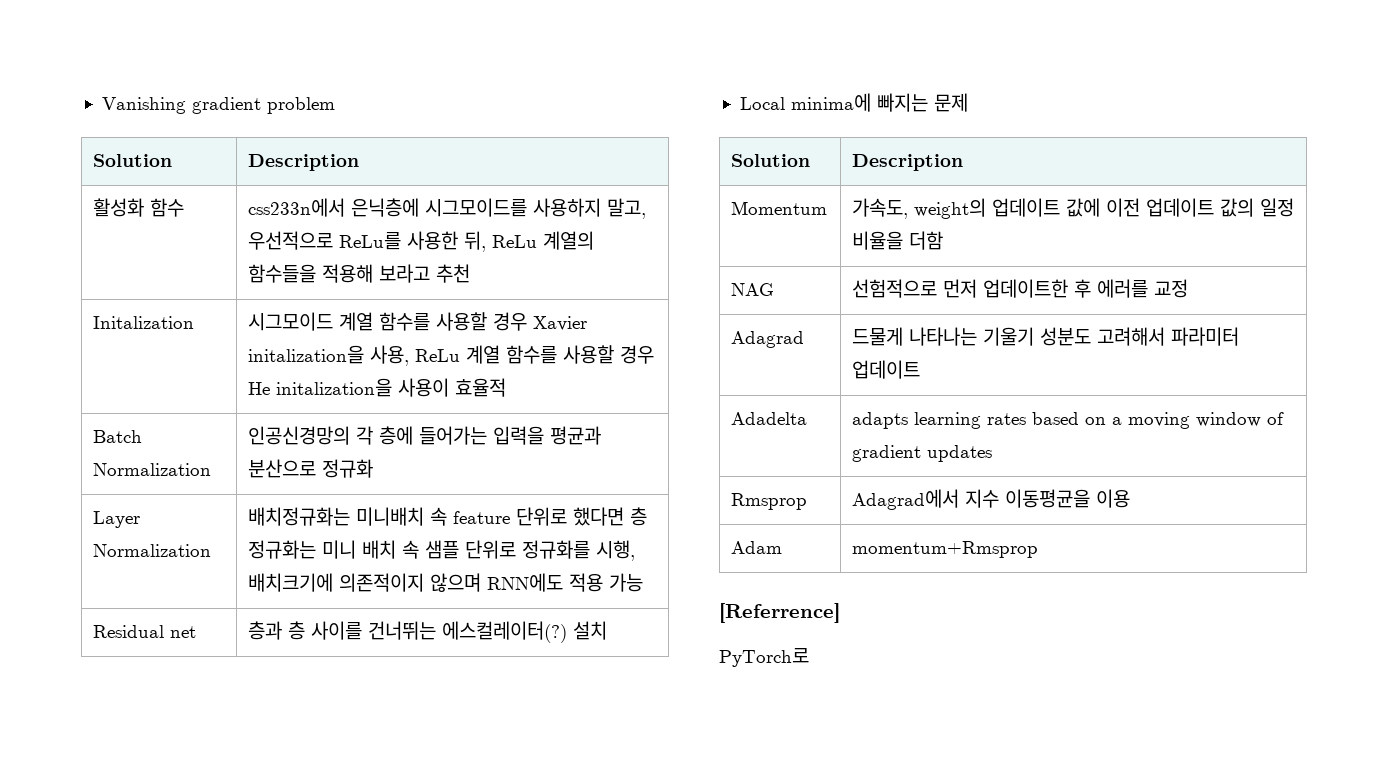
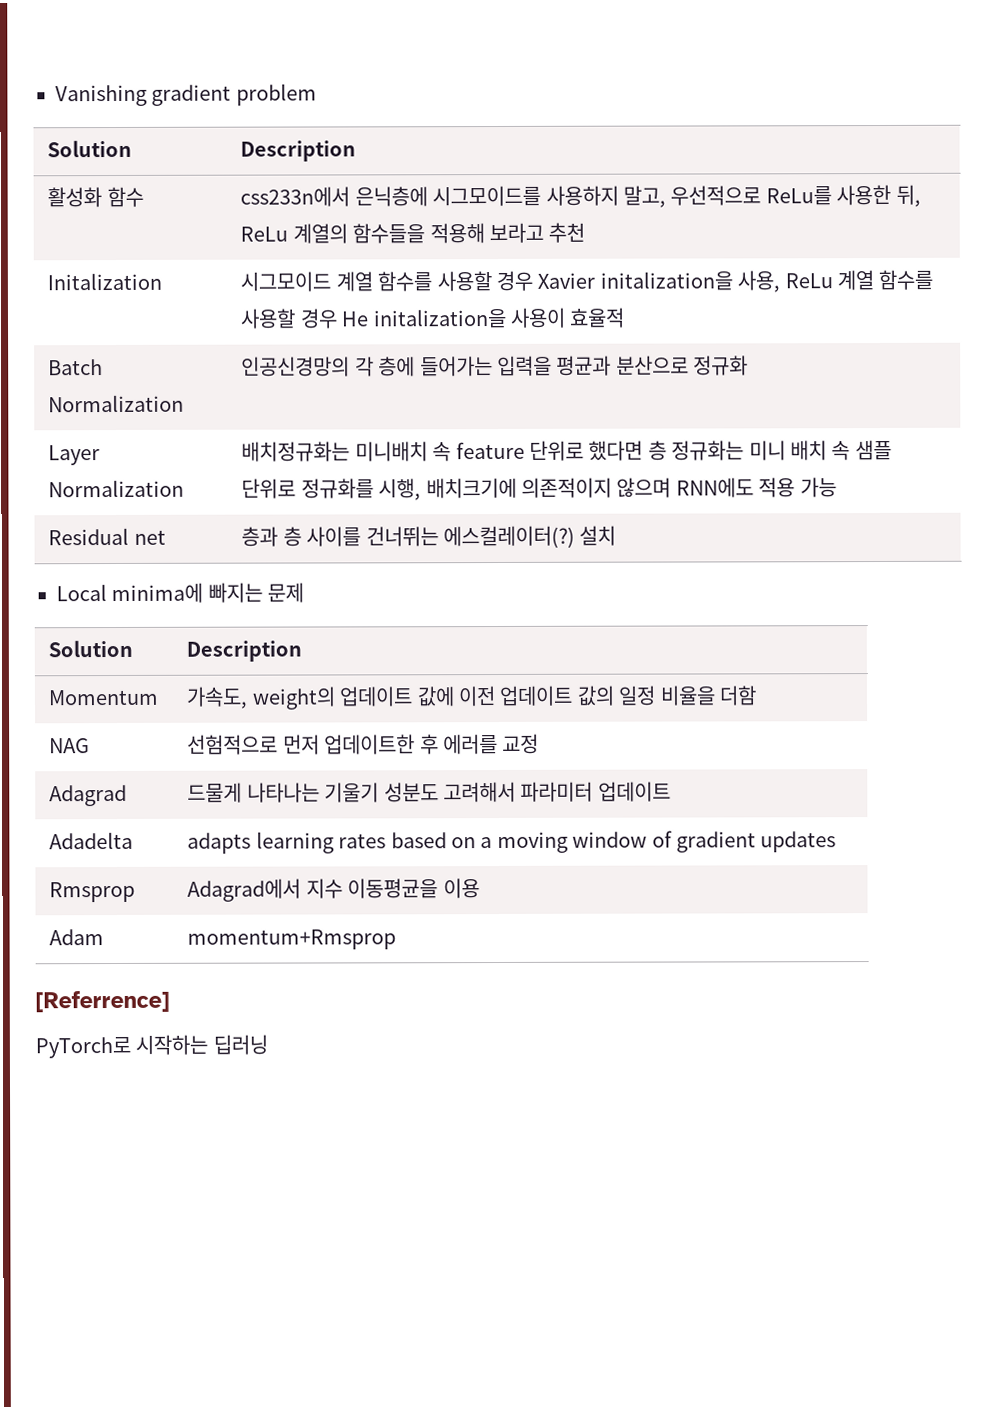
- PyTorch로
+ PyTorch로 시작하는 딥러닝

